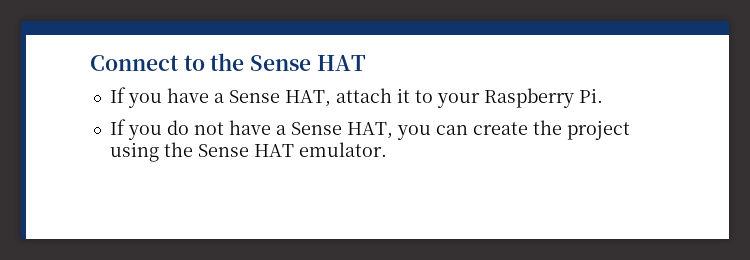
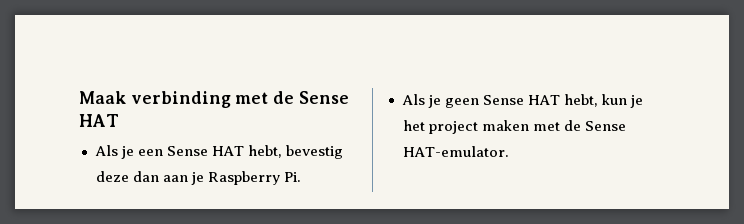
- Connect to the Sense HAT
- If you have a Sense HAT, attach it to your Raspberry Pi.
- If you do not have a Sense HAT, you can create the project using the Sense HAT emulator.
+ Maak verbinding met de Sense HAT
+ Als je een Sense HAT hebt, bevestig deze dan aan je Raspberry Pi.
+ Als je geen Sense HAT hebt, kun je het project maken met de Sense HAT-emulator.

